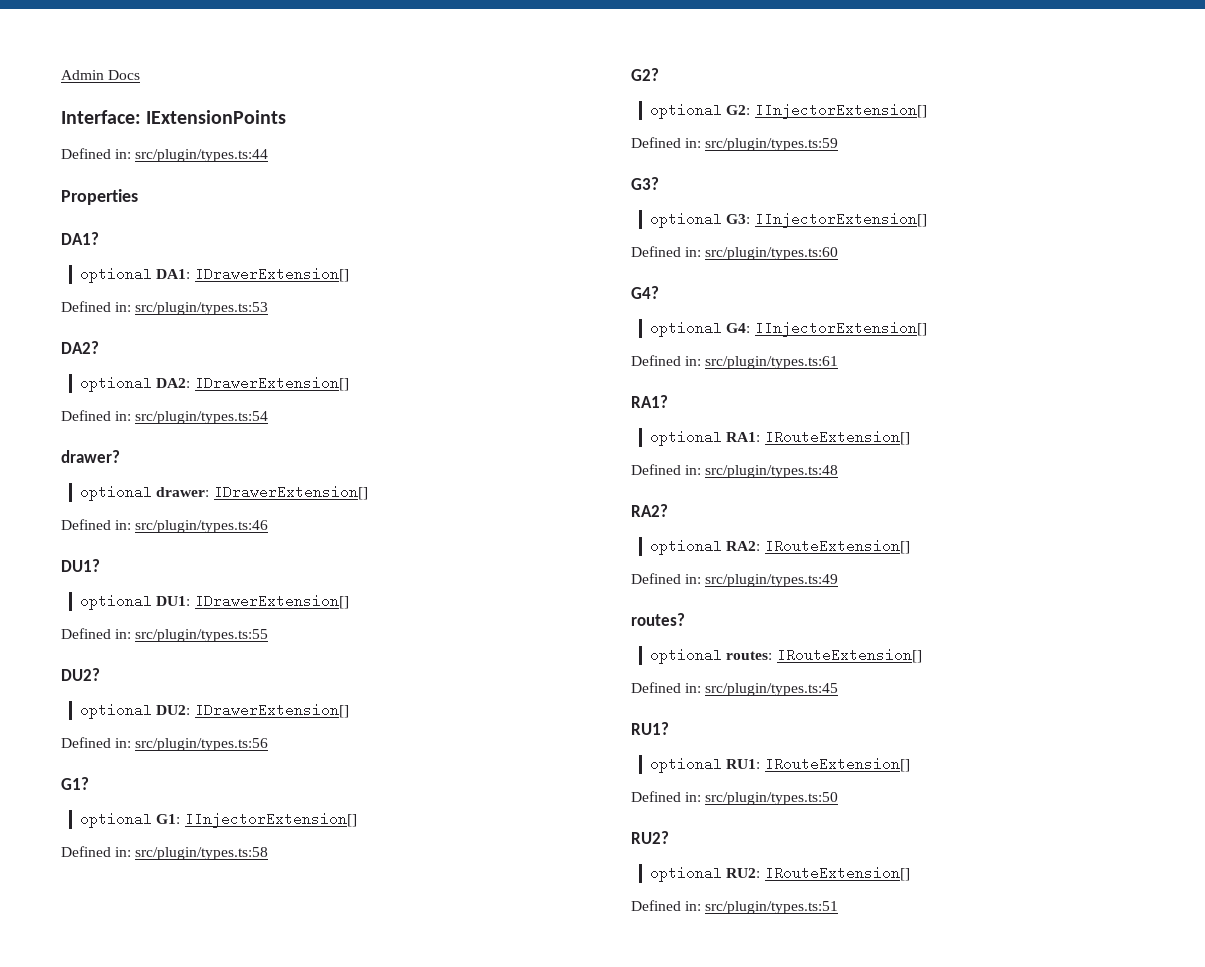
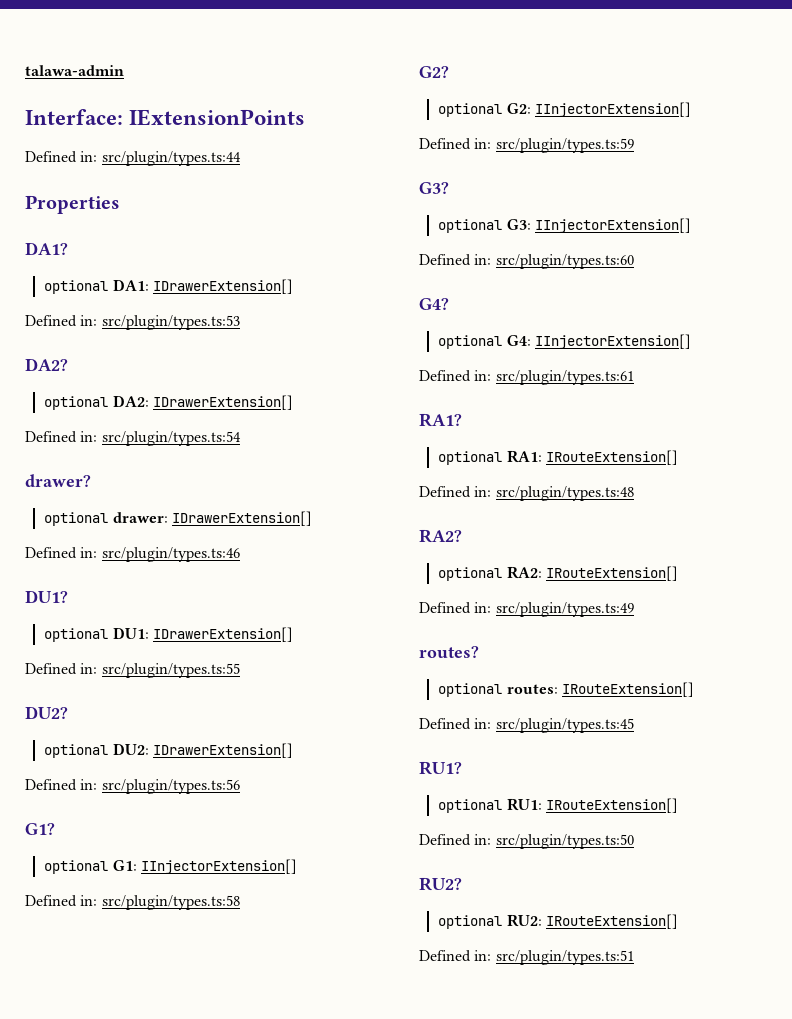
- Admin Docs
+ talawa-admin

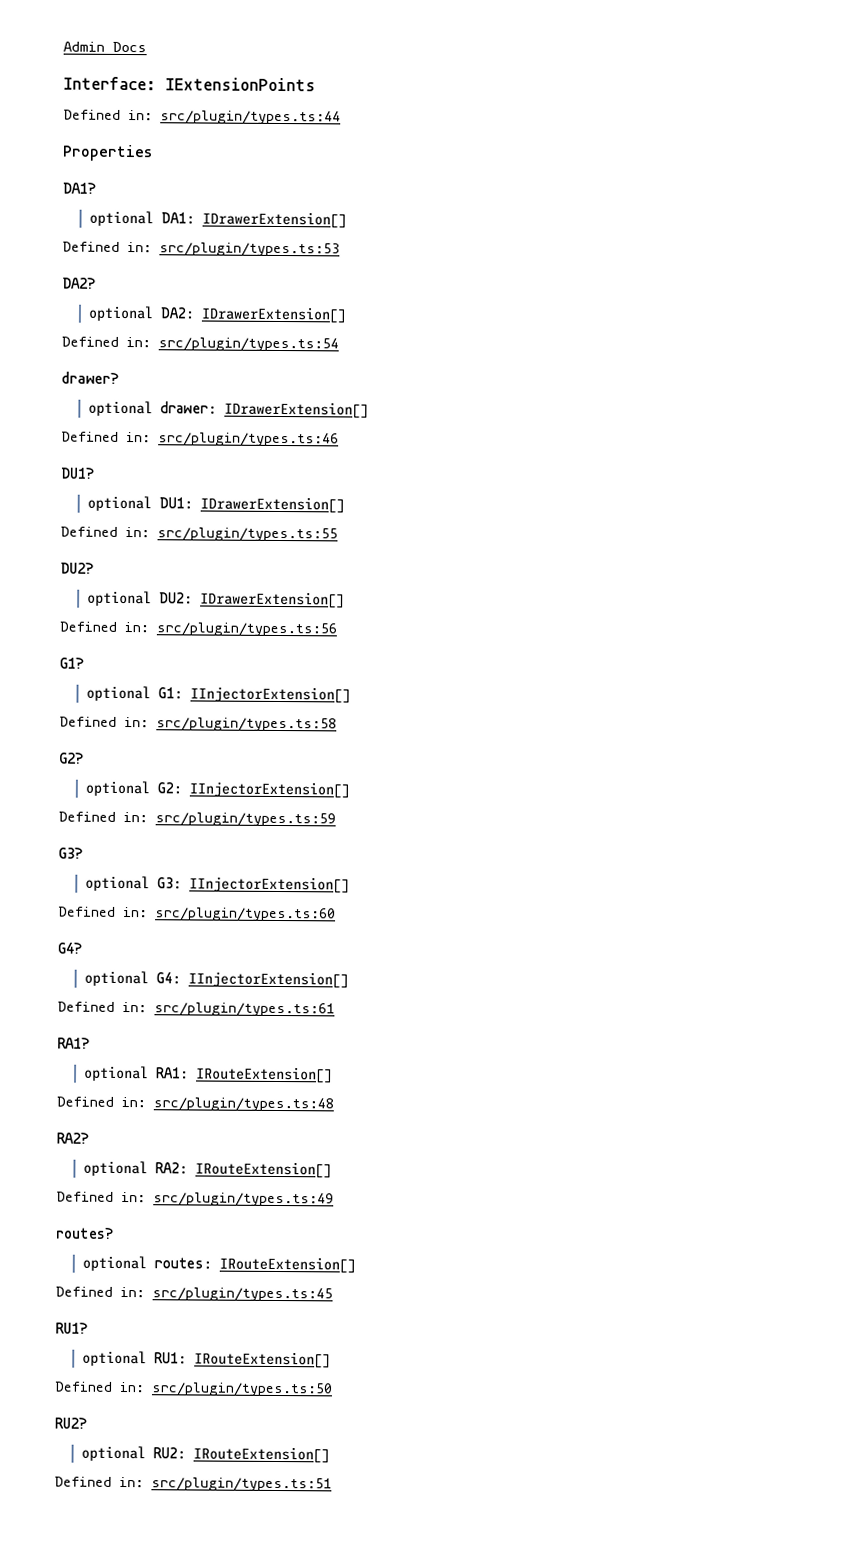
- talawa-admin
+ Admin Docs

